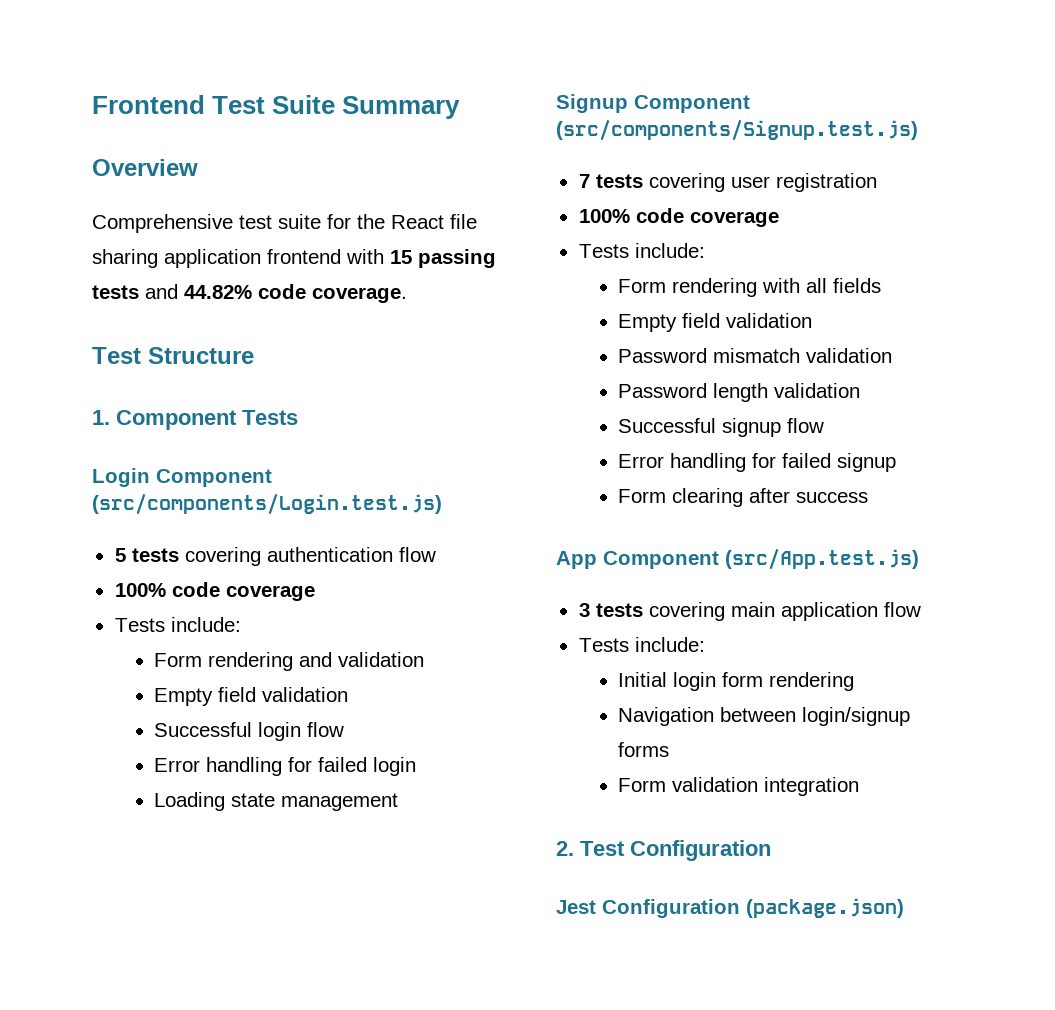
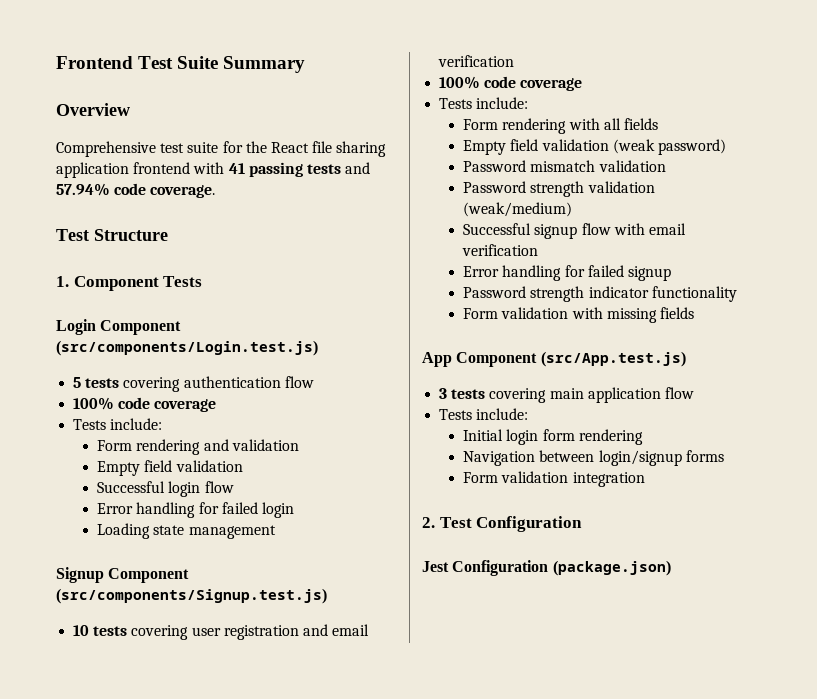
- Comprehensive test suite for the React file sharing application frontend with 15 passing tests and 44.82% code coverage.
+ Comprehensive test suite for the React file sharing application frontend with 41 passing tests and 57.94% code coverage.
- 7 tests covering user registration
+ 10 tests covering user registration and email verification
  Form rendering with all fields
- Empty field validation
+ Empty field validation (weak password)
- Password length validation
+ Password strength validation (weak/medium)
- Successful signup flow
+ Successful signup flow with email verification
- Form clearing after success
+ Password strength indicator functionality
+ Form validation with missing fields

